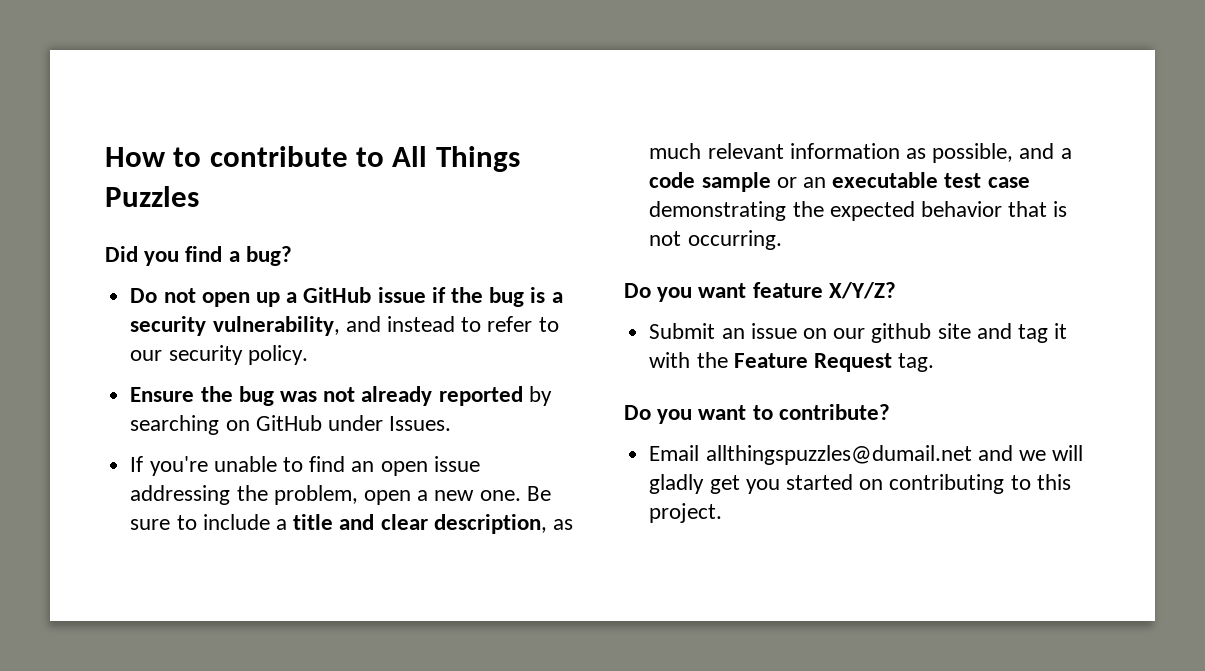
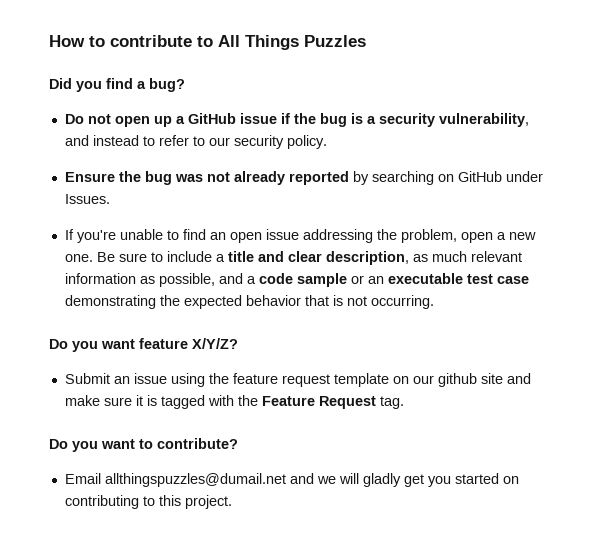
- Submit an issue on our github site and tag it with the Feature Request tag.
+ Submit an issue using the feature request template on our github site and make sure it is tagged with the Feature Request tag.

